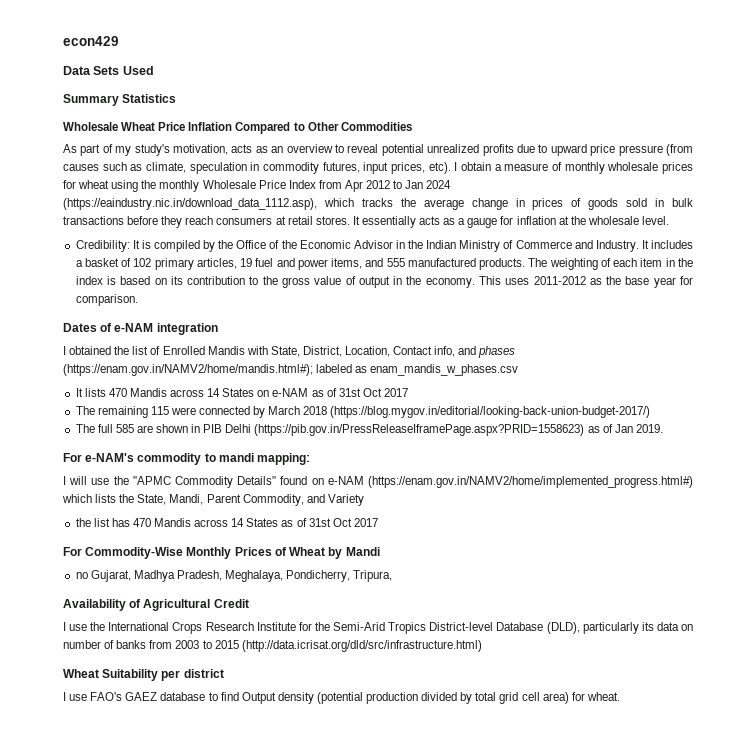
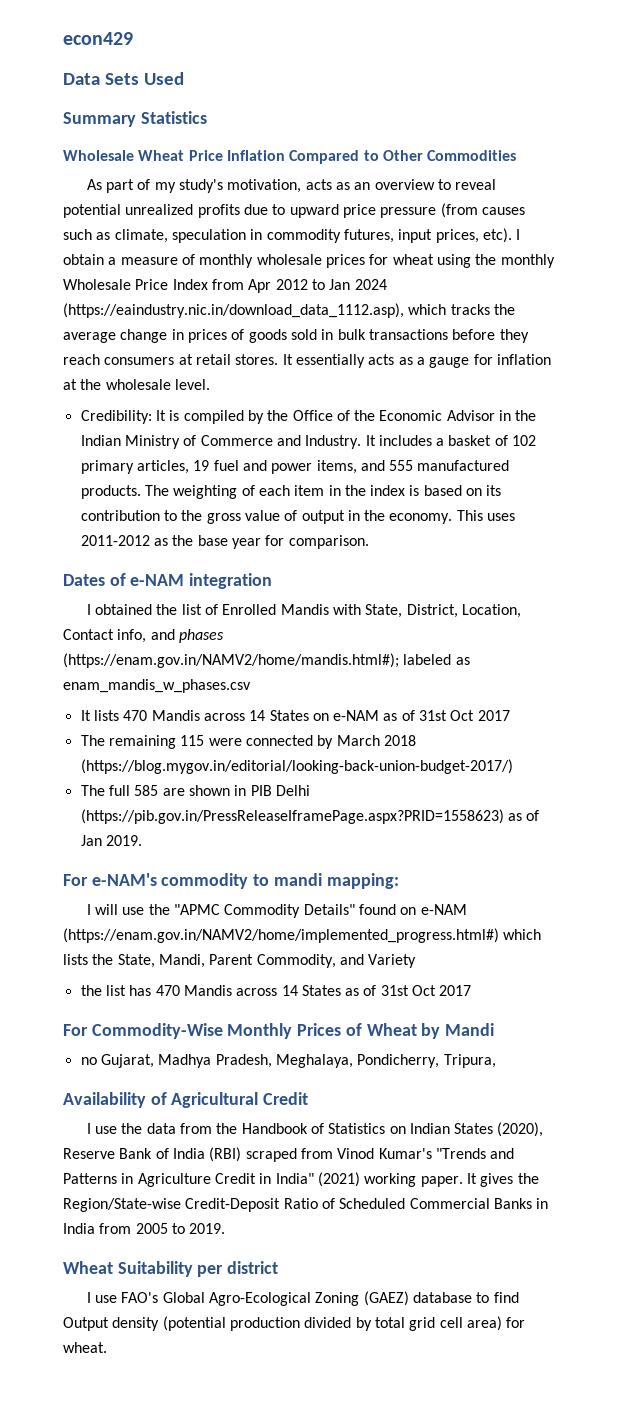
- I use the International Crops Research Institute for the Semi-Arid Tropics District-level Database (DLD), particularly its data on number of banks from 2003 to 2015 (http://data.icrisat.org/dld/src/infrastructure.html)
+ I use the data from the Handbook of Statistics on Indian States (2020), Reserve Bank of India (RBI) scraped from Vinod Kumar's "Trends and Patterns in Agriculture Credit in India" (2021) working paper. It gives the Region/State-wise Credit-Deposit Ratio of Scheduled Commercial Banks in India from 2005 to 2019.
- I use FAO's GAEZ database to find Output density (potential production divided by total grid cell area) for wheat.
+ I use FAO's Global Agro-Ecological Zoning (GAEZ) database to find Output density (potential production divided by total grid cell area) for wheat.

